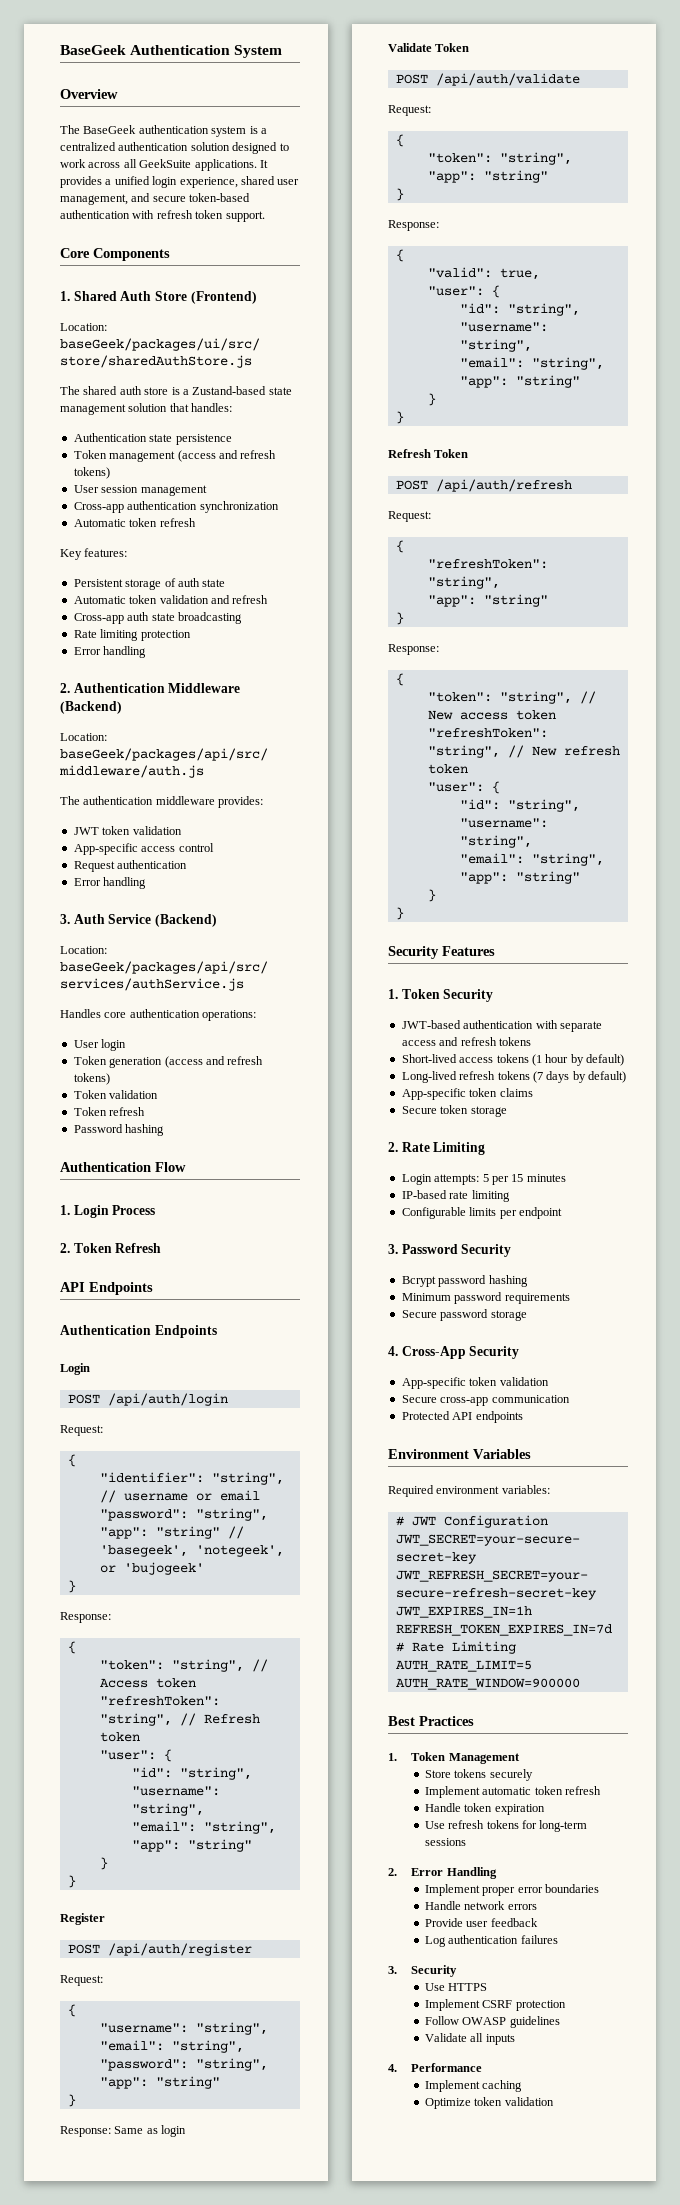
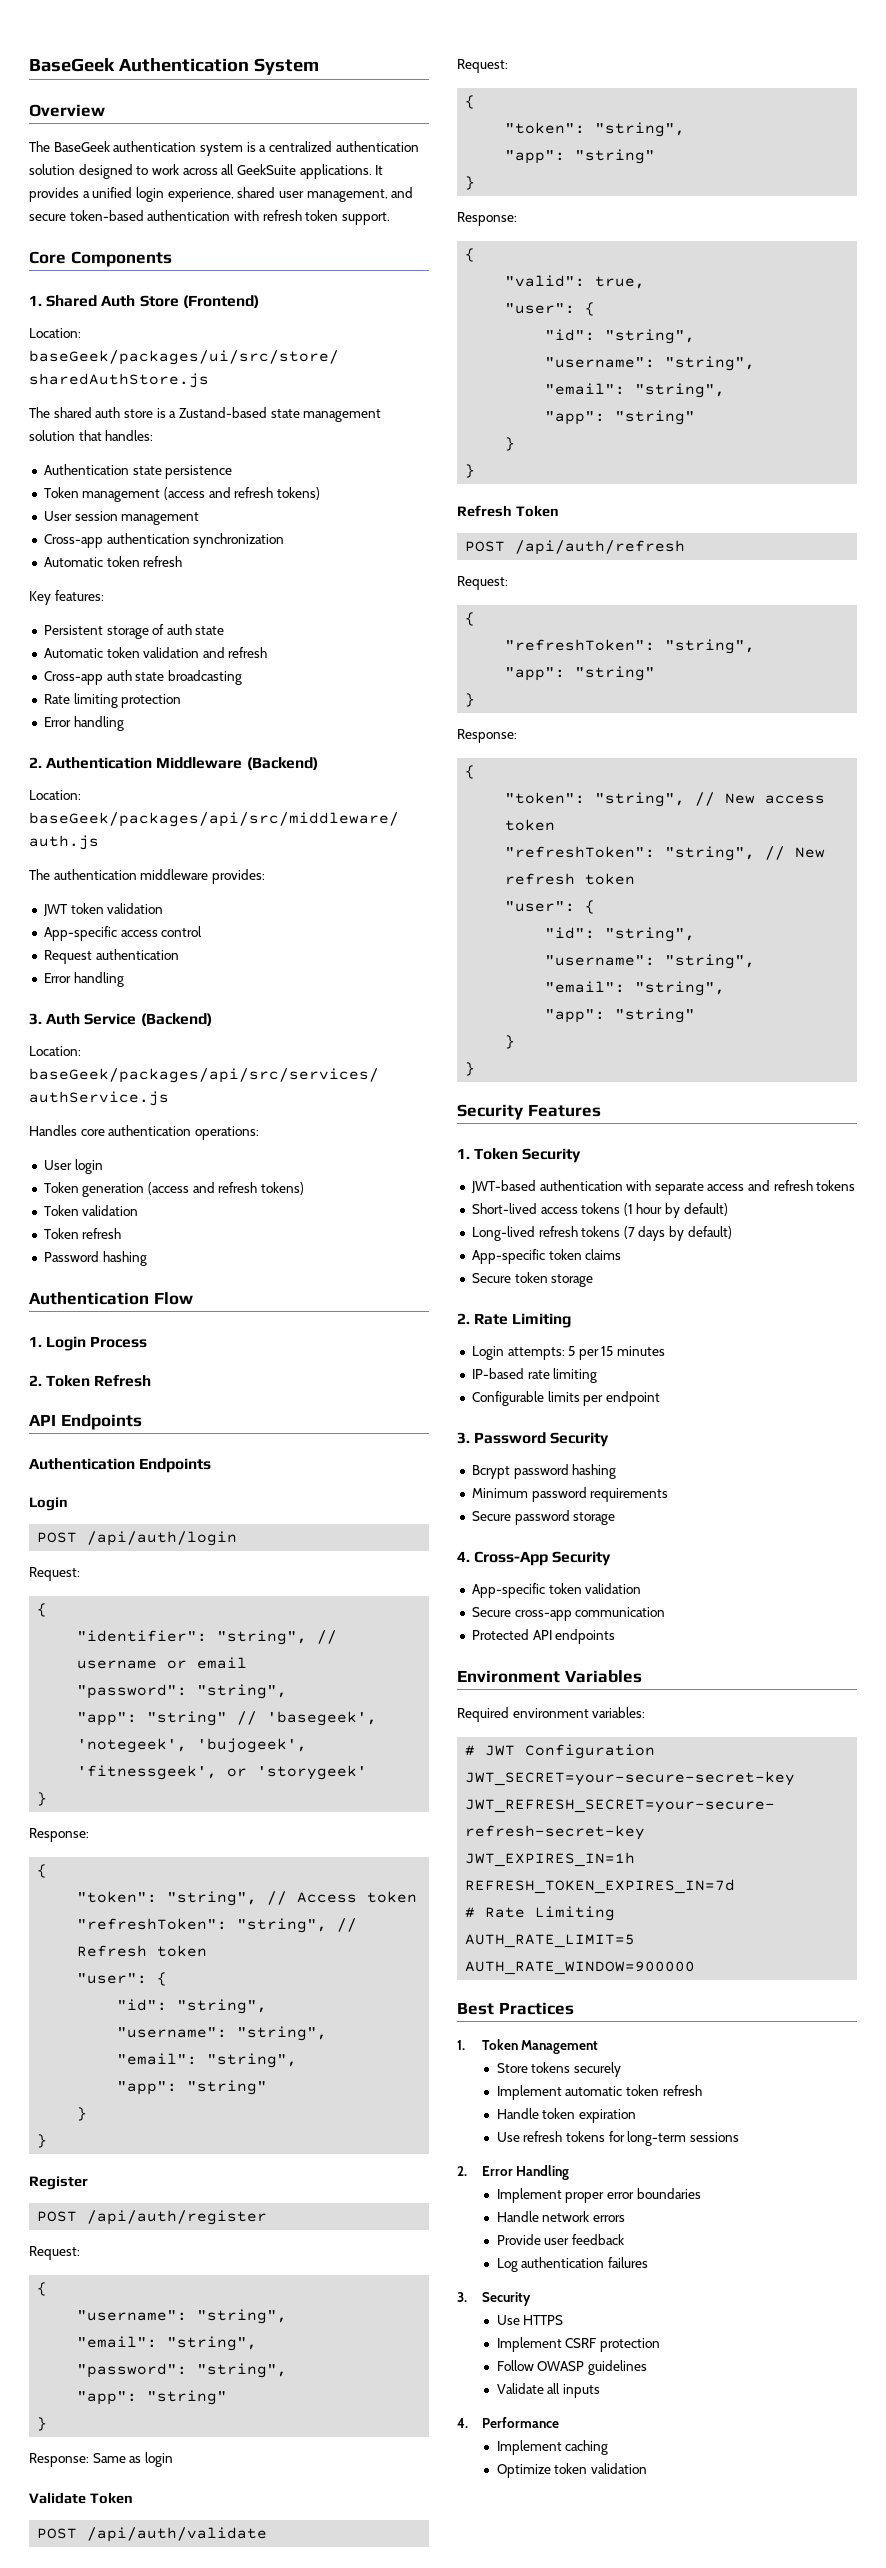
- "app": "string" // 'basegeek', 'notegeek', or 'bujogeek'
+ "app": "string" // 'basegeek', 'notegeek', 'bujogeek', 'fitnessgeek', or 'storygeek'

